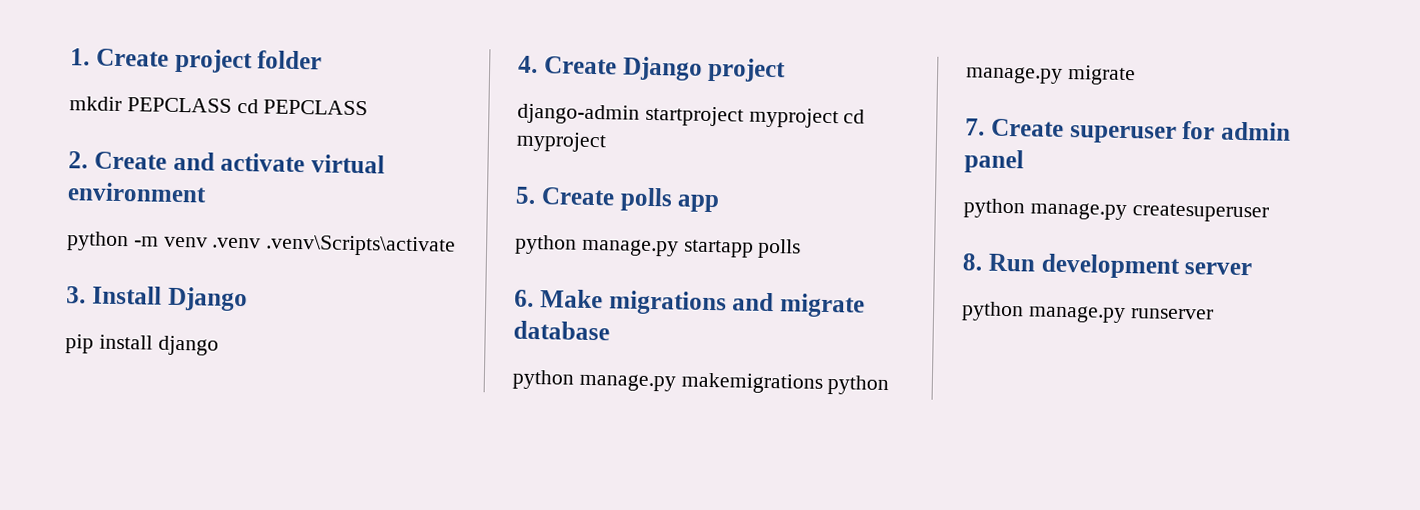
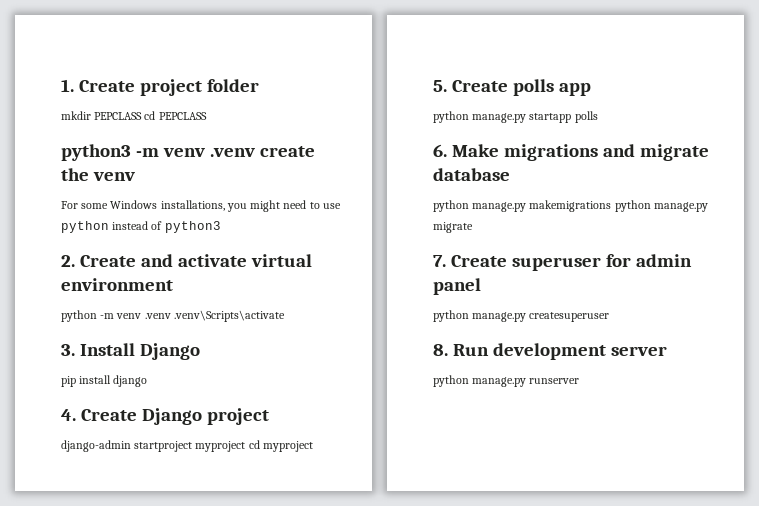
+ python3 -m venv .venv create the venv
+ For some Windows installations, you might need to use python instead of python3

